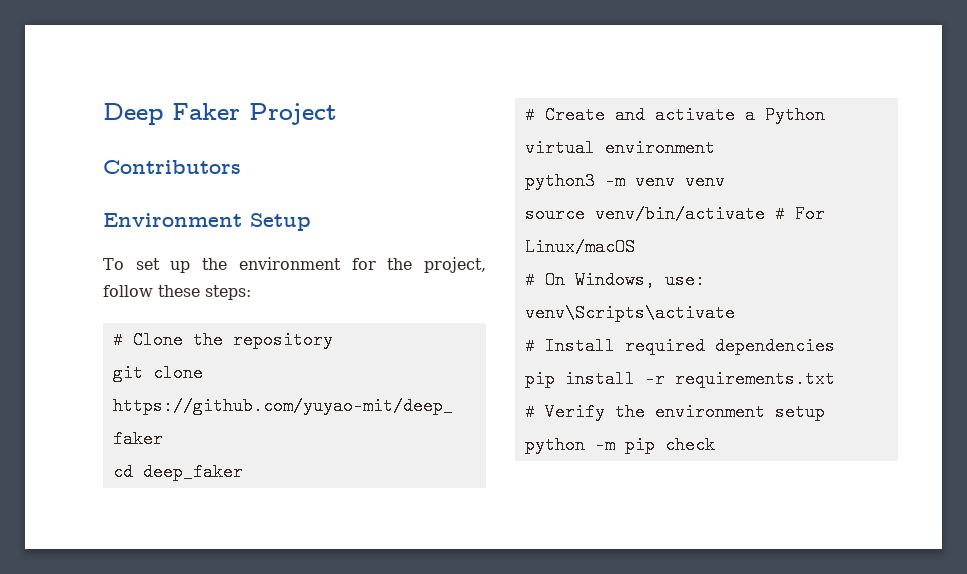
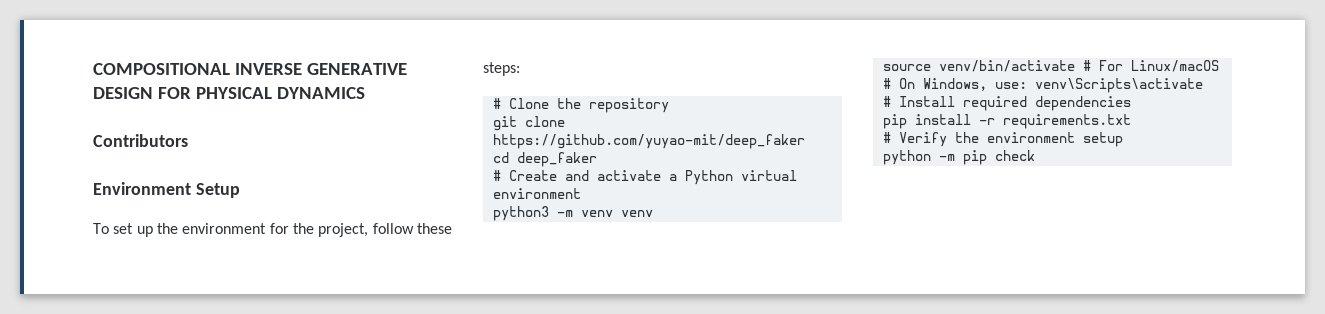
- Deep Faker Project
+ COMPOSITIONAL INVERSE GENERATIVE DESIGN FOR PHYSICAL DYNAMICS

